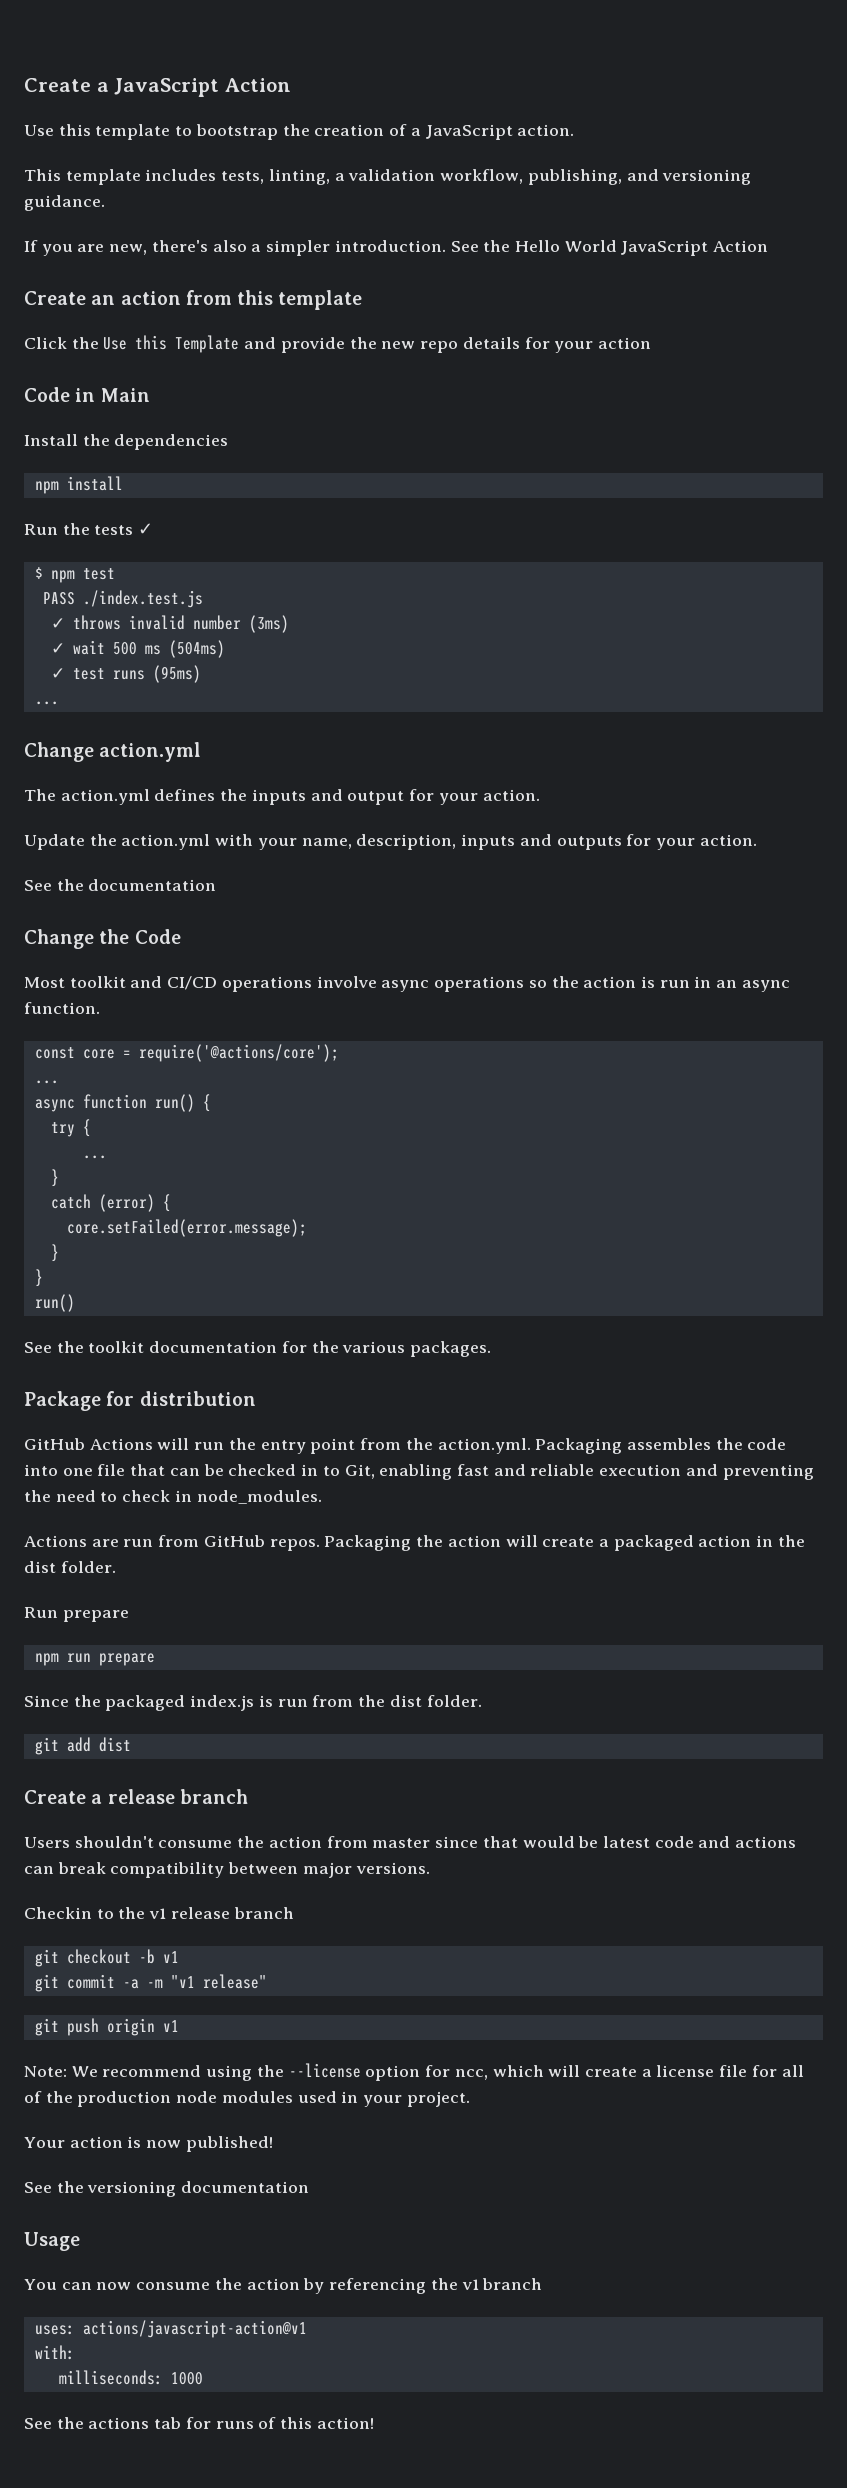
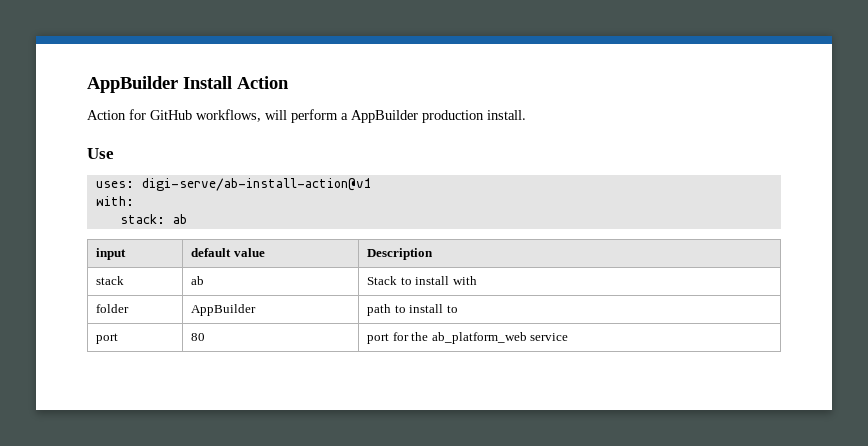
- Create a JavaScript Action
- Use this template to bootstrap the creation of a JavaScript action.
- This template includes tests, linting, a validation workflow, publishing, and versioning guidance.
- If you are new, there's also a simpler introduction. See the Hello World JavaScript Action
- Create an action from this template
- Click the Use this Template and provide the new repo details for your action
- Code in Main
- Install the dependencies
- npm install
- Run the tests ✓
- $ npm test
- PASS ./index.test.js
- ✓ throws invalid number (3ms)
- ✓ wait 500 ms (504ms)
- ✓ test runs (95ms)
- ...
- Change action.yml
- The action.yml defines the inputs and output for your action.
- Update the action.yml with your name, description, inputs and outputs for your action.
- See the documentation
- Change the Code
- Most toolkit and CI/CD operations involve async operations so the action is run in an async function.
- const core = require('@actions/core');
- ...
- async function run() {
- try {
- ...
- }
- catch (error) {
- core.setFailed(error.message);
- }
- }
- run()
- See the toolkit documentation for the various packages.
- Package for distribution
- GitHub Actions will run the entry point from the action.yml. Packaging assembles the code into one file that can be checked in to Git, enabling fast and reliable execution and preventing the need to check in node_modules.
- Actions are run from GitHub repos. Packaging the action will create a packaged action in the dist folder.
- Run prepare
- npm run prepare
- Since the packaged index.js is run from the dist folder.
- git add dist
- Create a release branch
- Users shouldn't consume the action from master since that would be latest code and actions can break compatibility between major versions.
- Checkin to the v1 release branch
- git checkout -b v1
- git commit -a -m "v1 release"
- git push origin v1
- Note: We recommend using the --license option for ncc, which will create a license file for all of the production node modules used in your project.
- Your action is now published!
- See the versioning documentation
- Usage
- You can now consume the action by referencing the v1 branch
+ AppBuilder Install Action
+ Action for GitHub workflows, will perform a AppBuilder production install.
+ Use
- uses: actions/javascript-action@v1
+ uses: digi-serve/ab-install-action@v1
- milliseconds: 1000
- See the actions tab for runs of this action!
+ stack: ab
+ input | default value | Description
+ stack | ab | Stack to install with
+ folder | AppBuilder | path to install to
+ port | 80 | port for the ab_platform_web service

